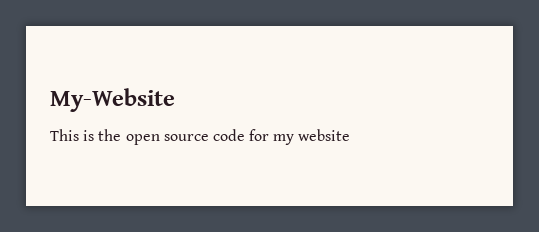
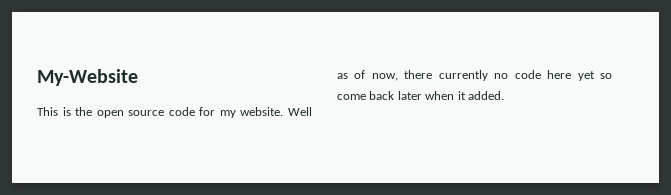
- This is the open source code for my website
+ This is the open source code for my website. Well as of now, there currently no code here yet so come back later when it added.

